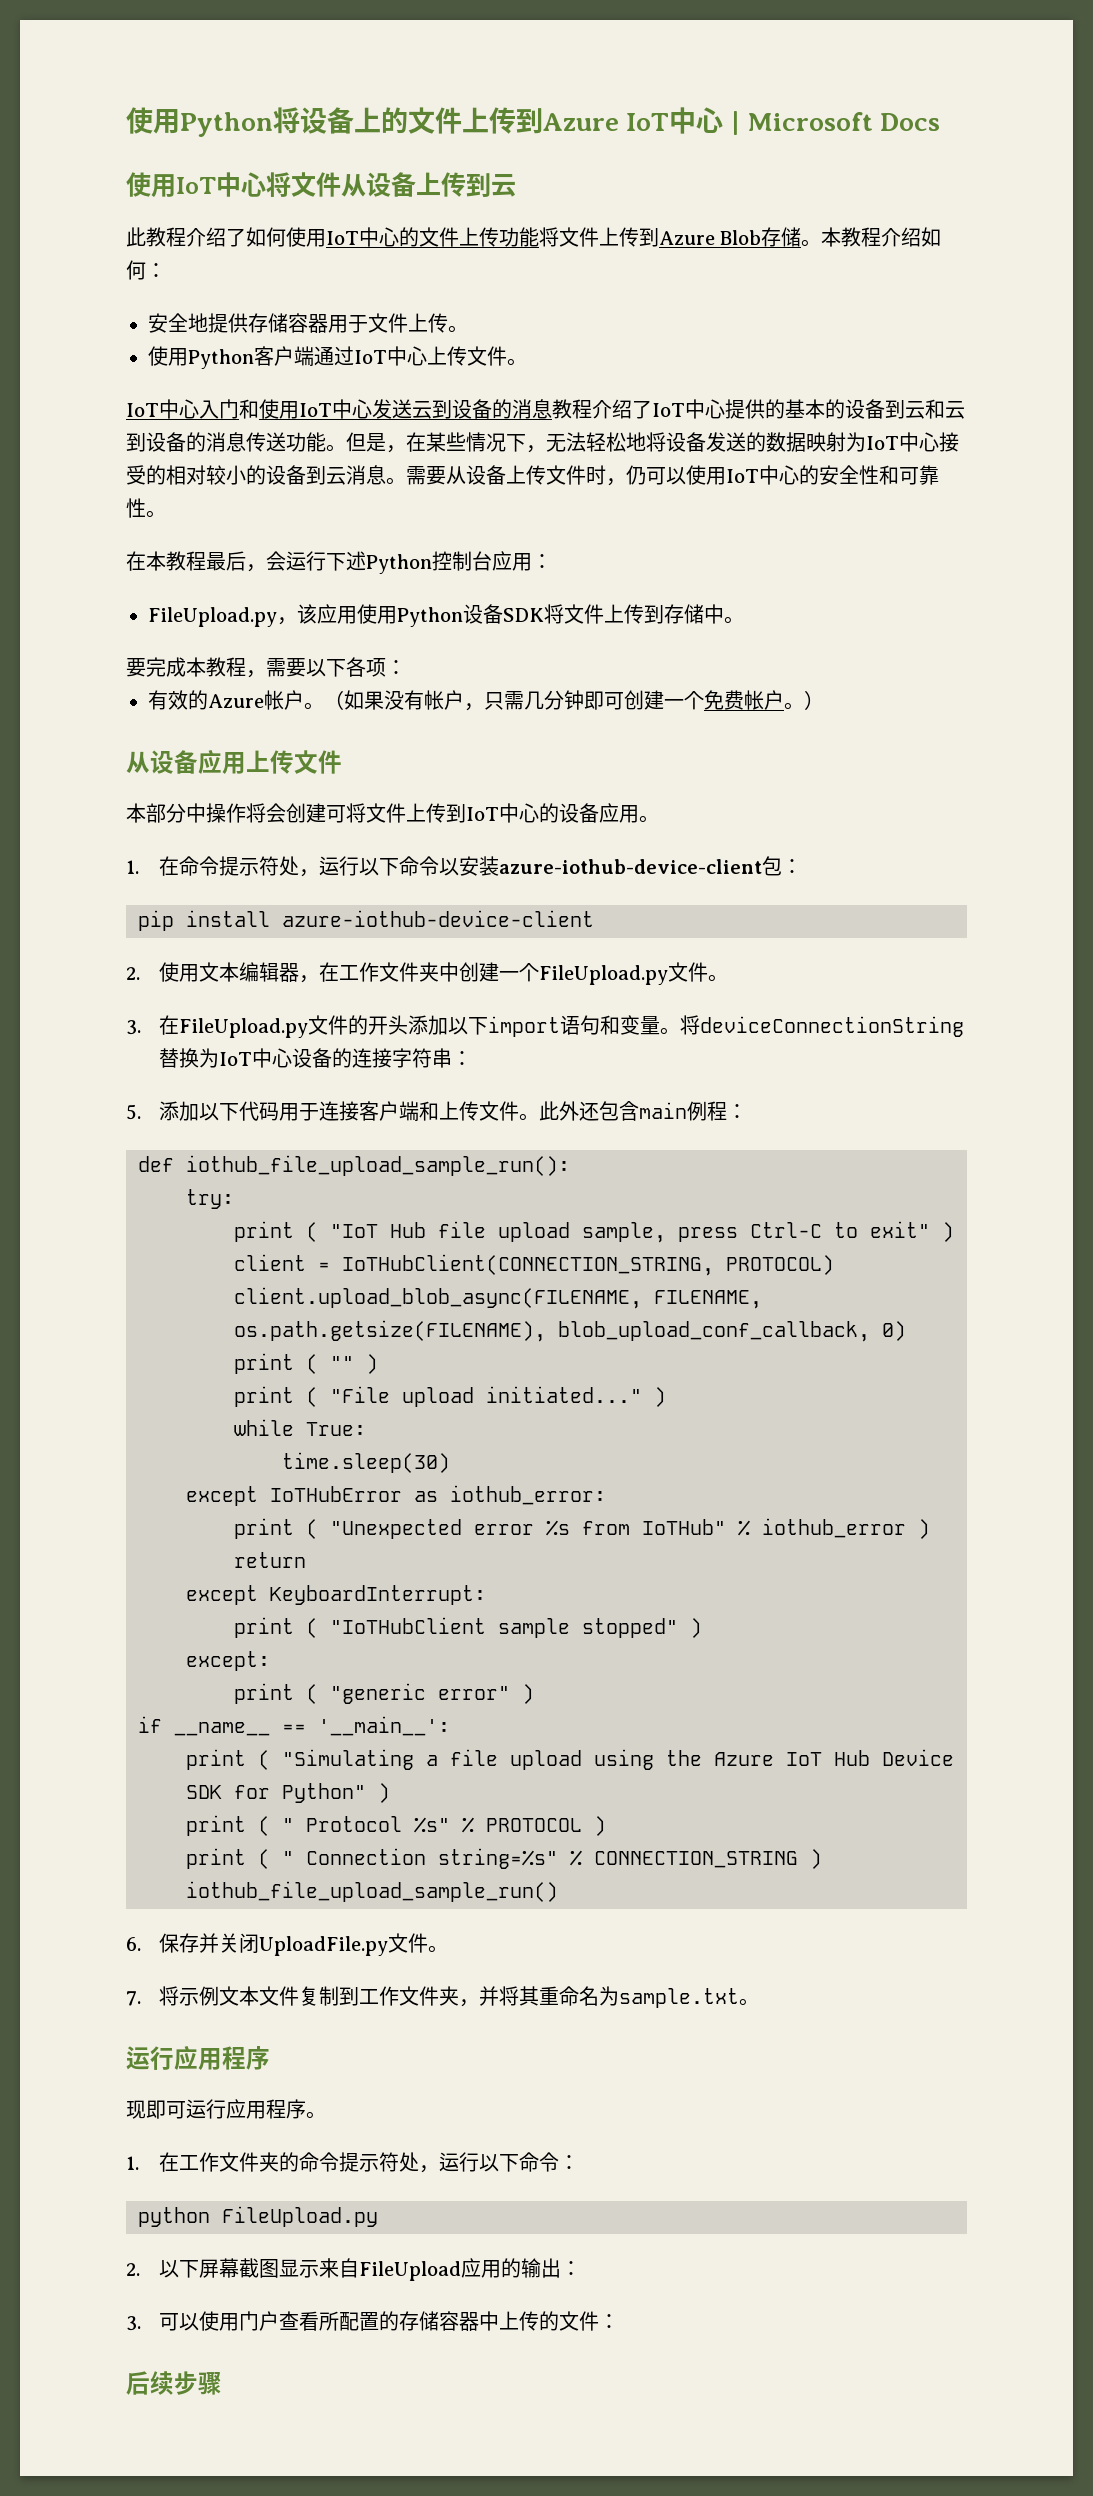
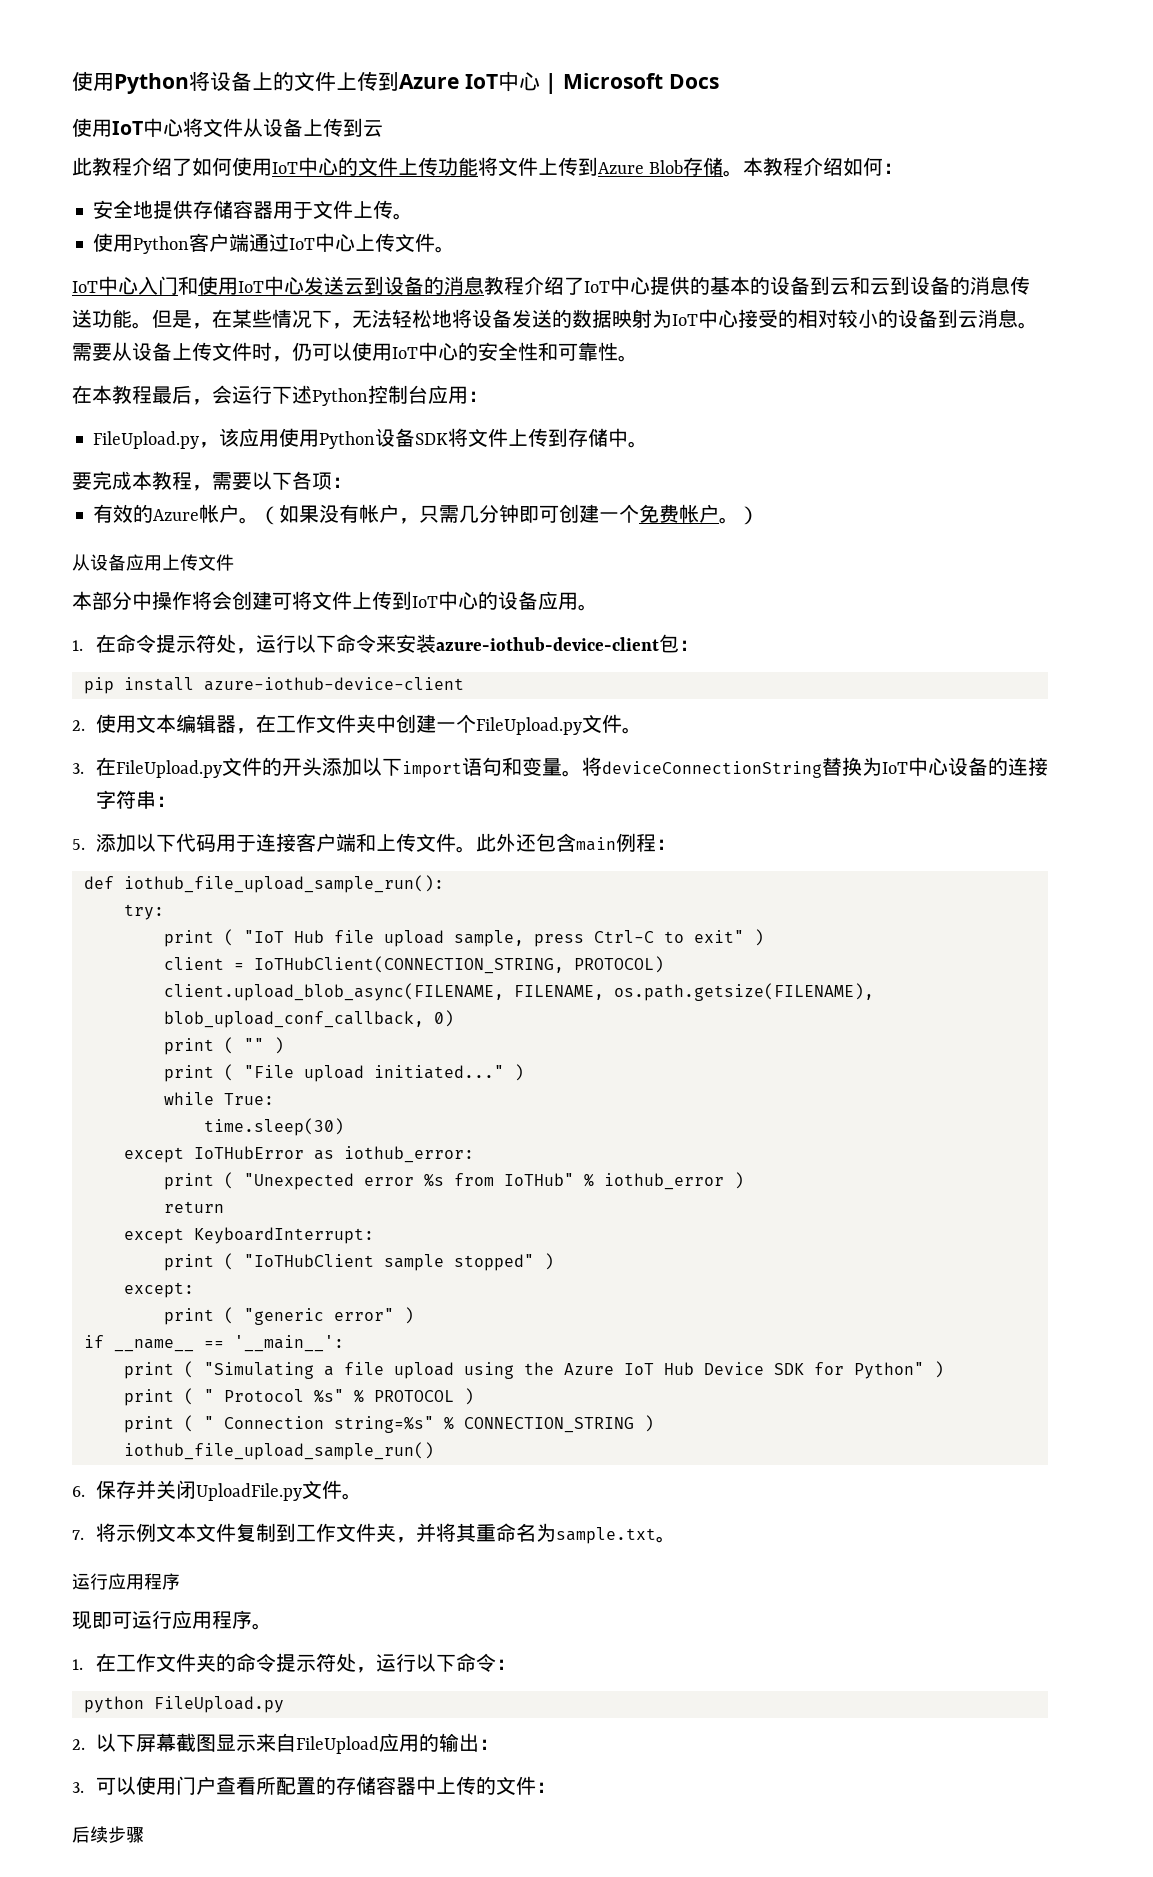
- 1.在命令提示符处，运行以下命令以安装azure-iothub-device-client包：
+ 1.在命令提示符处，运行以下命令来安装azure-iothub-device-client包：

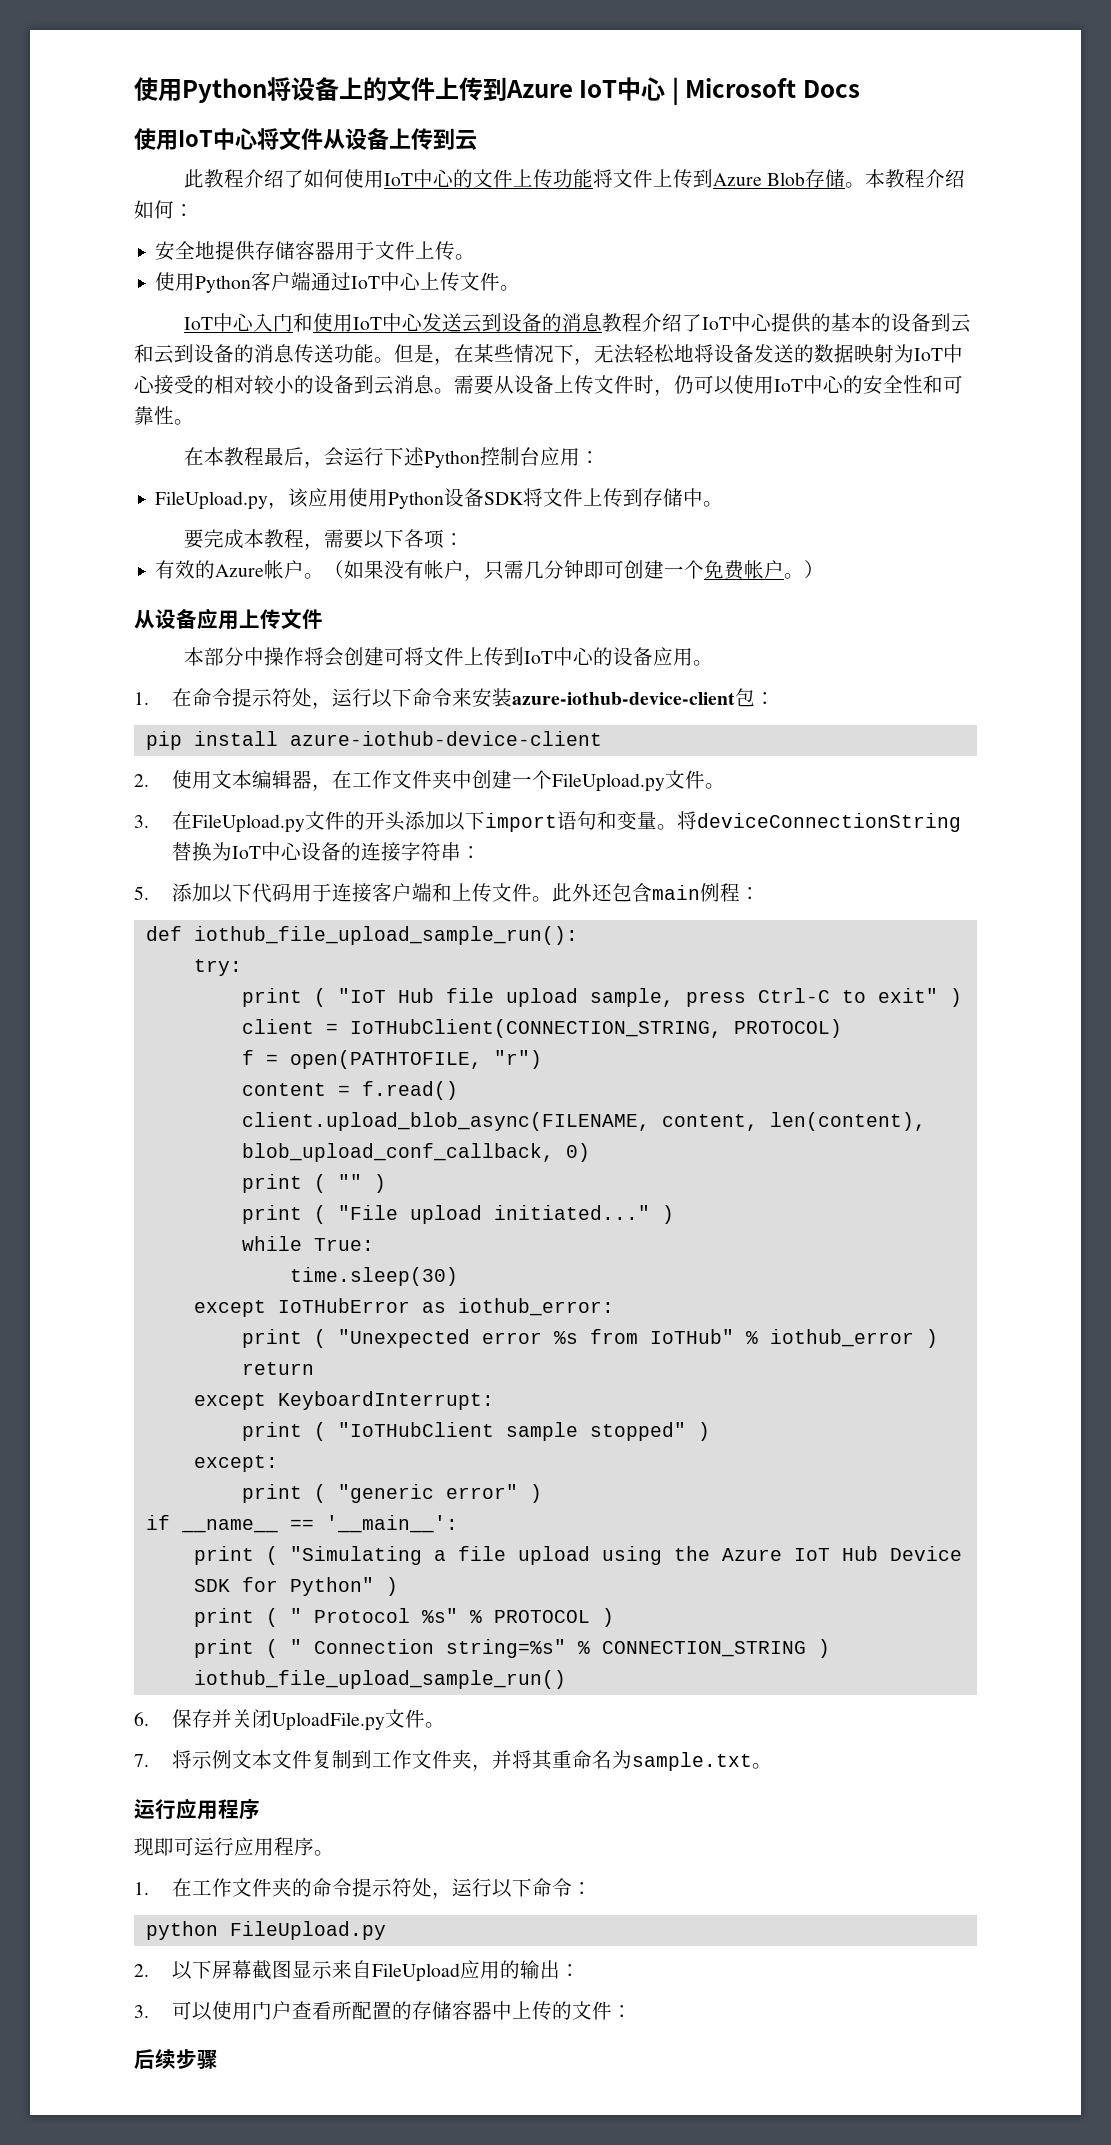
+ f = open(PATHTOFILE, "r")
+ content = f.read()
- client.upload_blob_async(FILENAME, FILENAME, os.path.getsize(FILENAME), blob_upload_conf_callback, 0)
+ client.upload_blob_async(FILENAME, content, len(content), blob_upload_conf_callback, 0)

